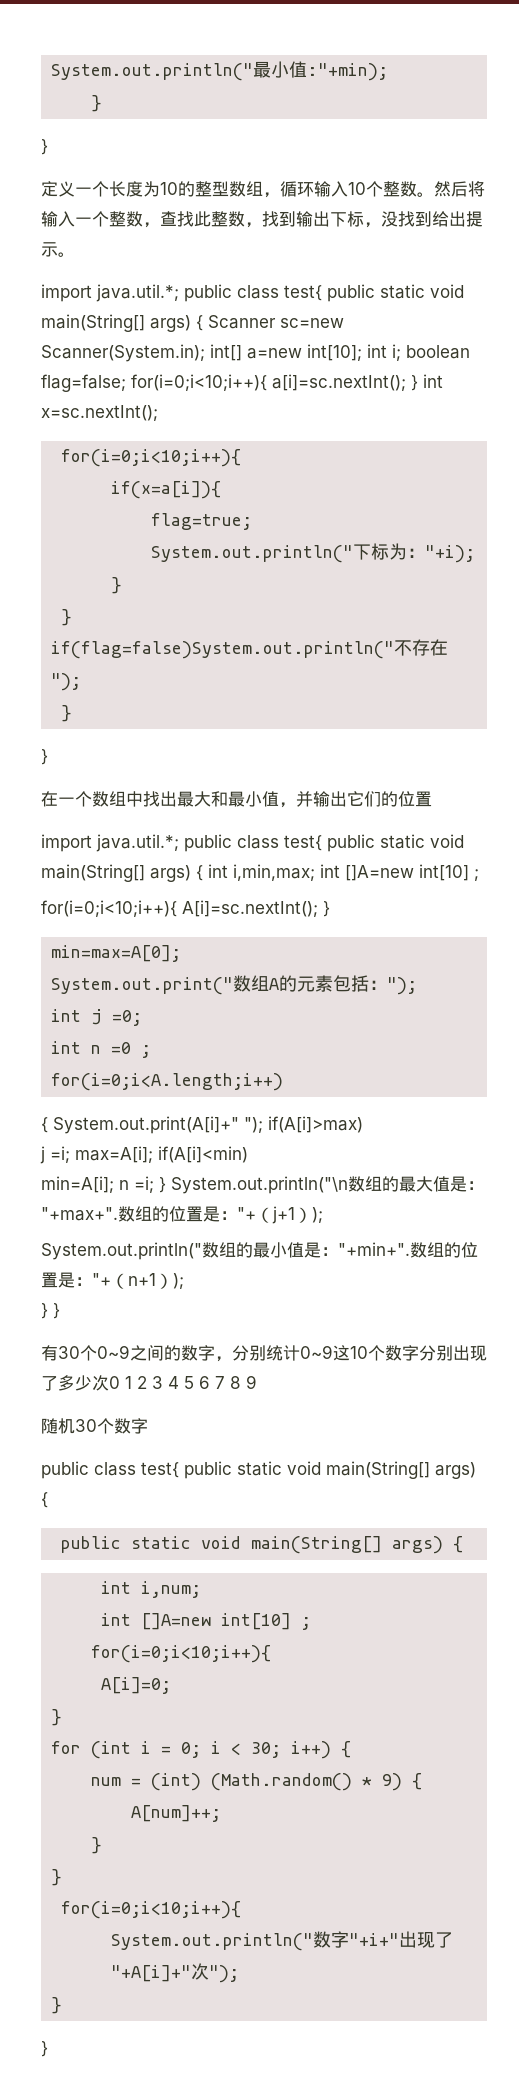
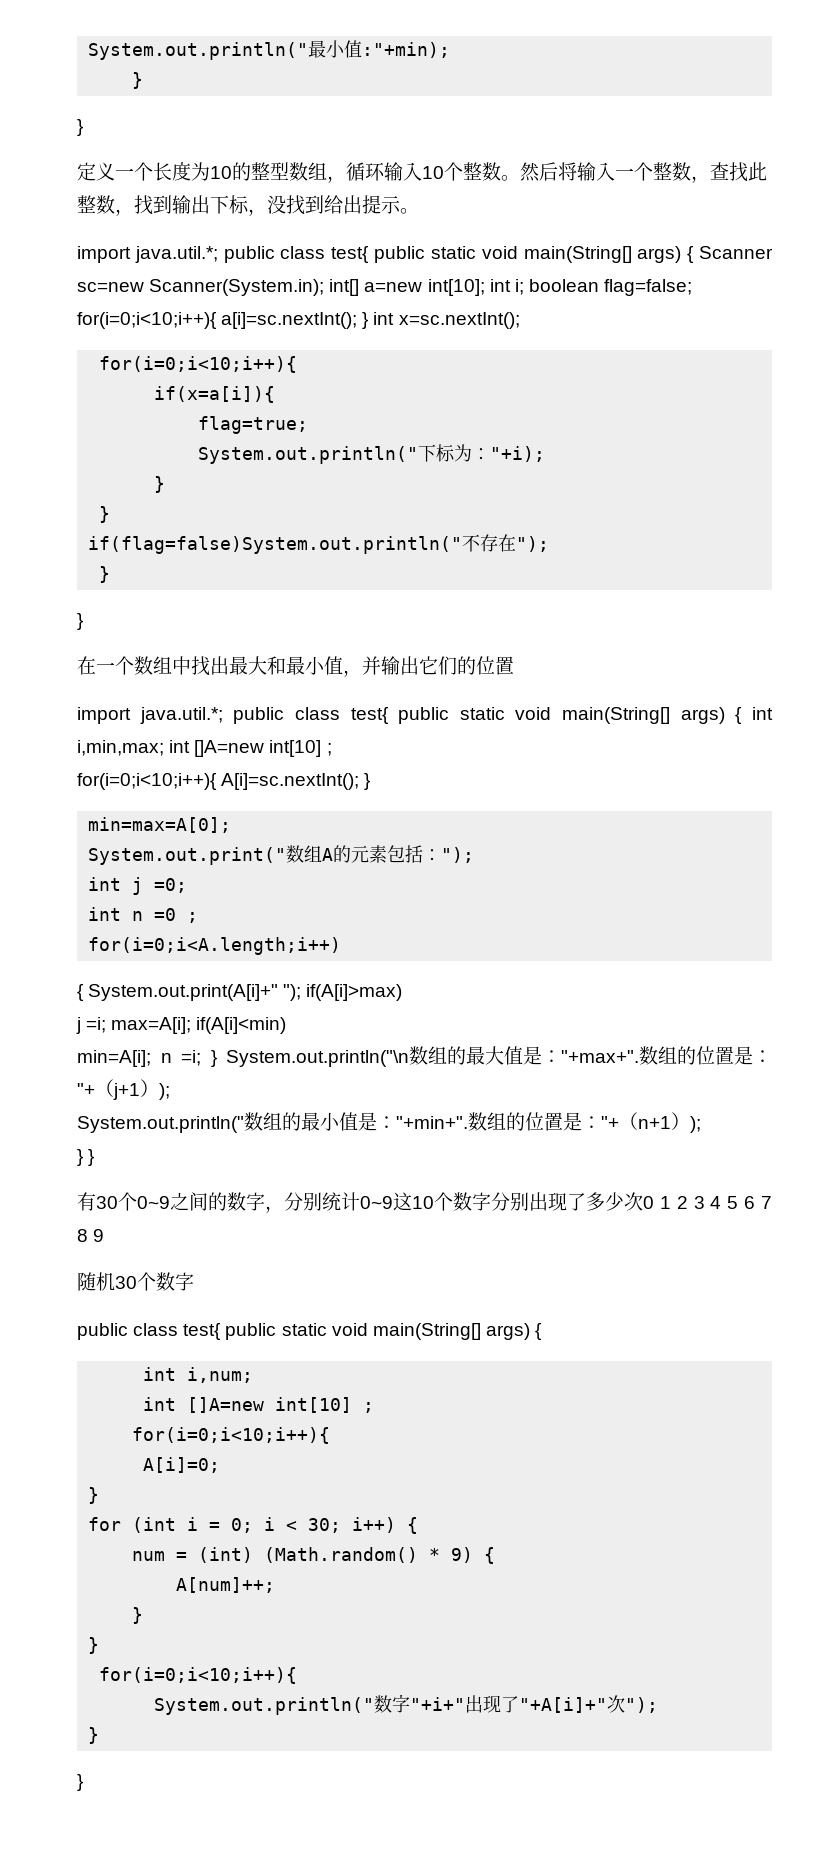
  随机30个数字
  public class test{ public static void main(String[] args) {
- public static void main(String[] args) {

